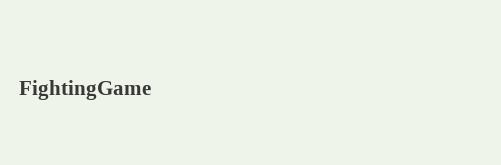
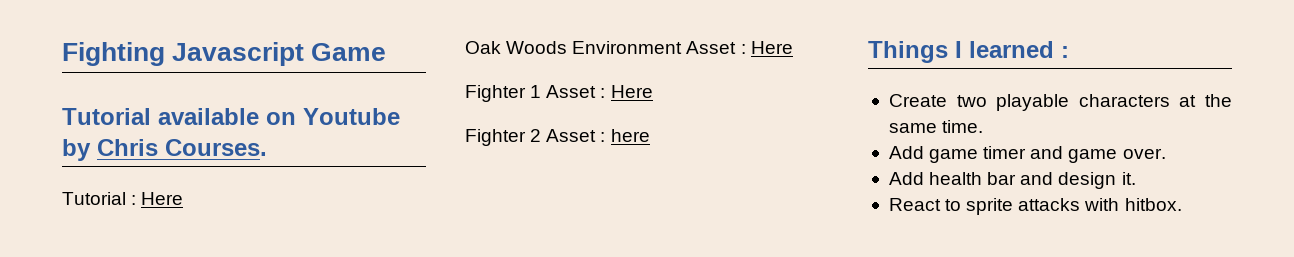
- FightingGame
+ Fighting Javascript Game
+ Tutorial available on Youtube by Chris Courses.
+ Tutorial : Here
+ Oak Woods Environment Asset : Here
+ Fighter 1 Asset : Here
+ Fighter 2 Asset : here
+ Things I learned :
+ Create two playable characters at the same time.
+ Add game timer and game over.
+ Add health bar and design it.
+ React to sprite attacks with hitbox.

